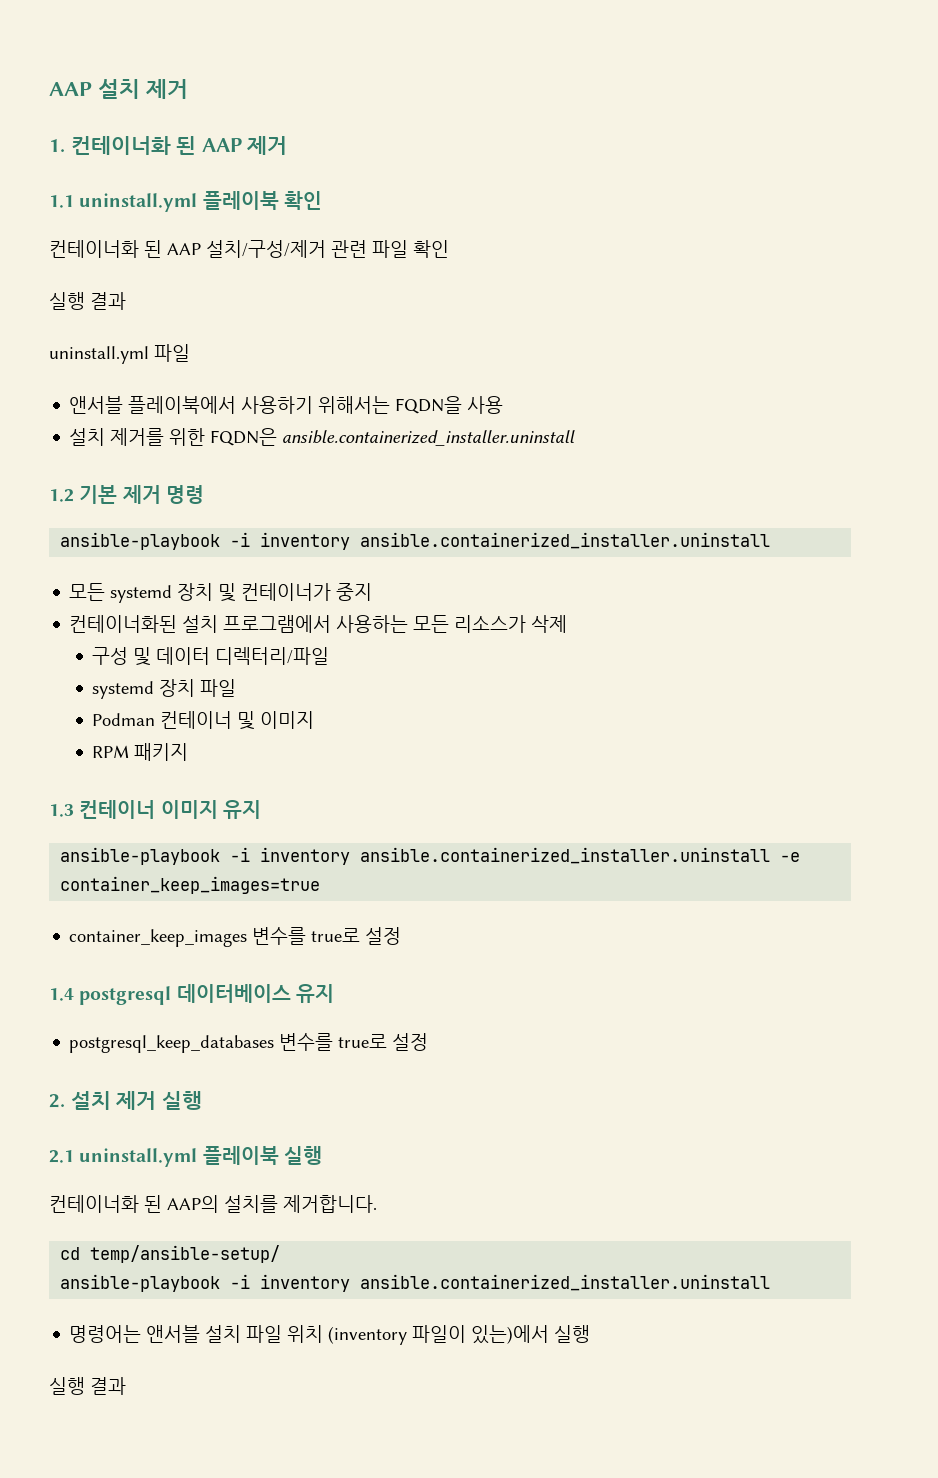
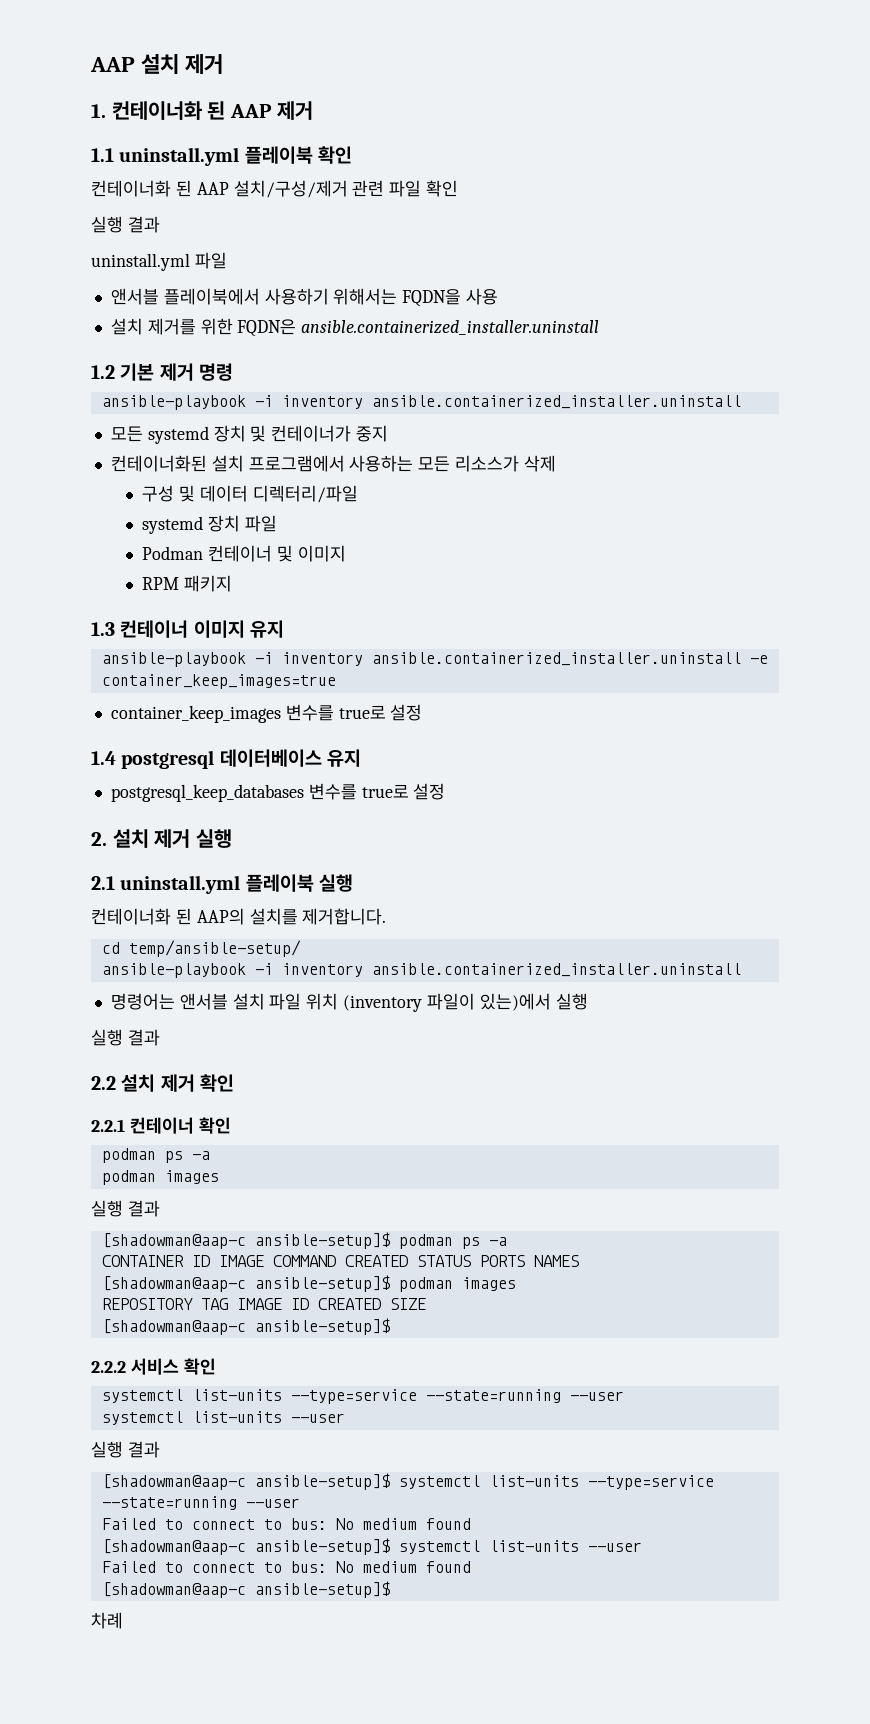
+ 2.2 설치 제거 확인
+ 2.2.1 컨테이너 확인
+ podman ps -a
+ podman images
+ 실행 결과
+ [shadowman@aap-c ansible-setup]$ podman ps -a
+ CONTAINER ID IMAGE COMMAND CREATED STATUS PORTS NAMES
+ [shadowman@aap-c ansible-setup]$ podman images
+ REPOSITORY TAG IMAGE ID CREATED SIZE
+ [shadowman@aap-c ansible-setup]$
+ 2.2.2 서비스 확인
+ systemctl list-units --type=service --state=running --user
+ systemctl list-units --user
+ 실행 결과
+ [shadowman@aap-c ansible-setup]$ systemctl list-units --type=service --state=running --user
+ Failed to connect to bus: No medium found
+ [shadowman@aap-c ansible-setup]$ systemctl list-units --user
+ Failed to connect to bus: No medium found
+ [shadowman@aap-c ansible-setup]$
+ 차례

